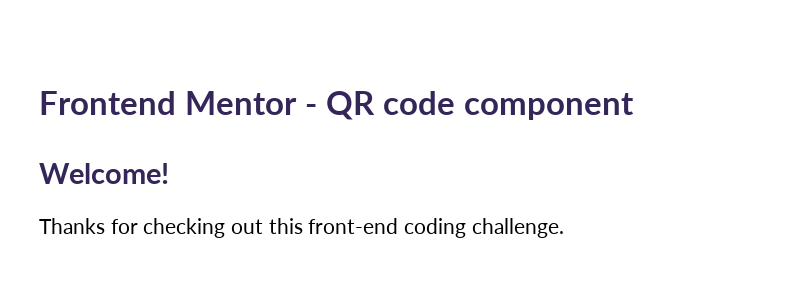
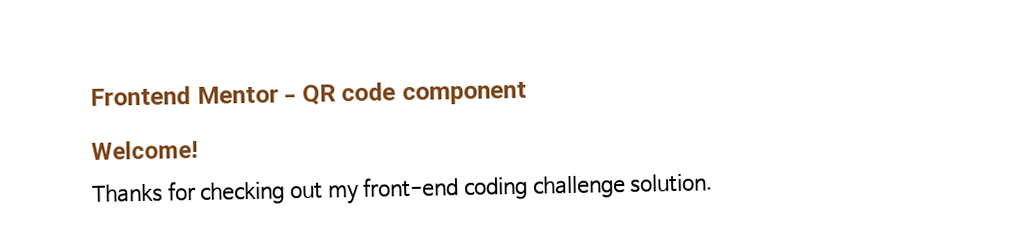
- Thanks for checking out this front-end coding challenge.
+ Thanks for checking out my front-end coding challenge solution.

